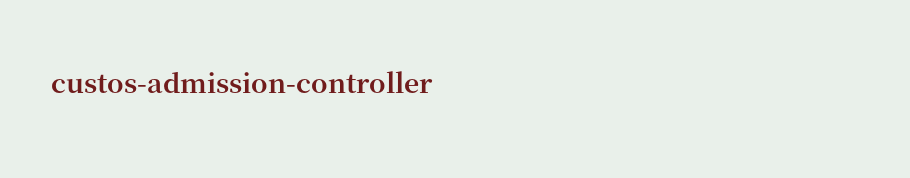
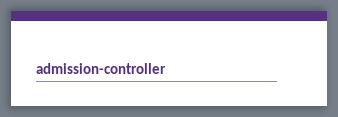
- custos-admission-controller
+ admission-controller

